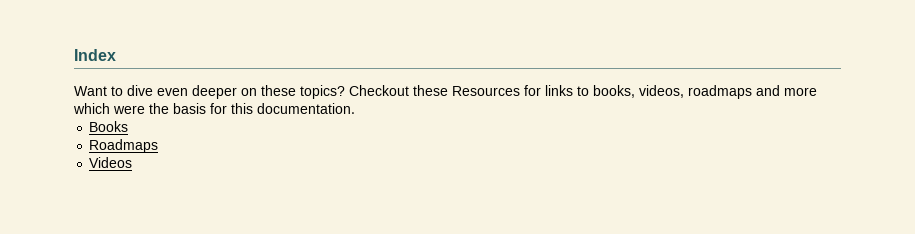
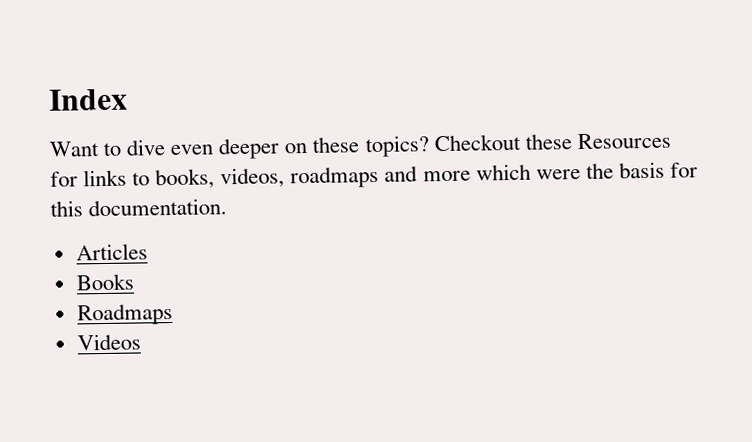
+ Articles

